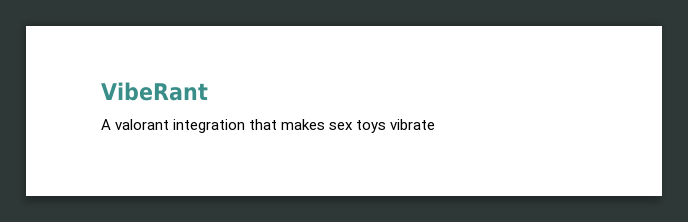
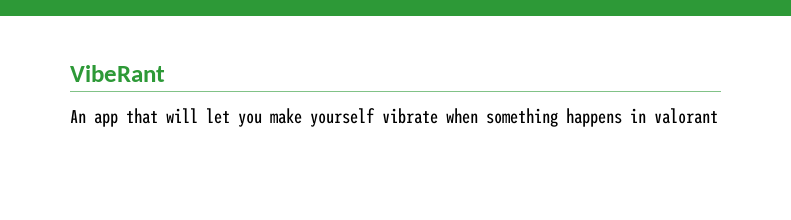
- A valorant integration that makes sex toys vibrate
+ An app that will let you make yourself vibrate when something happens in valorant

